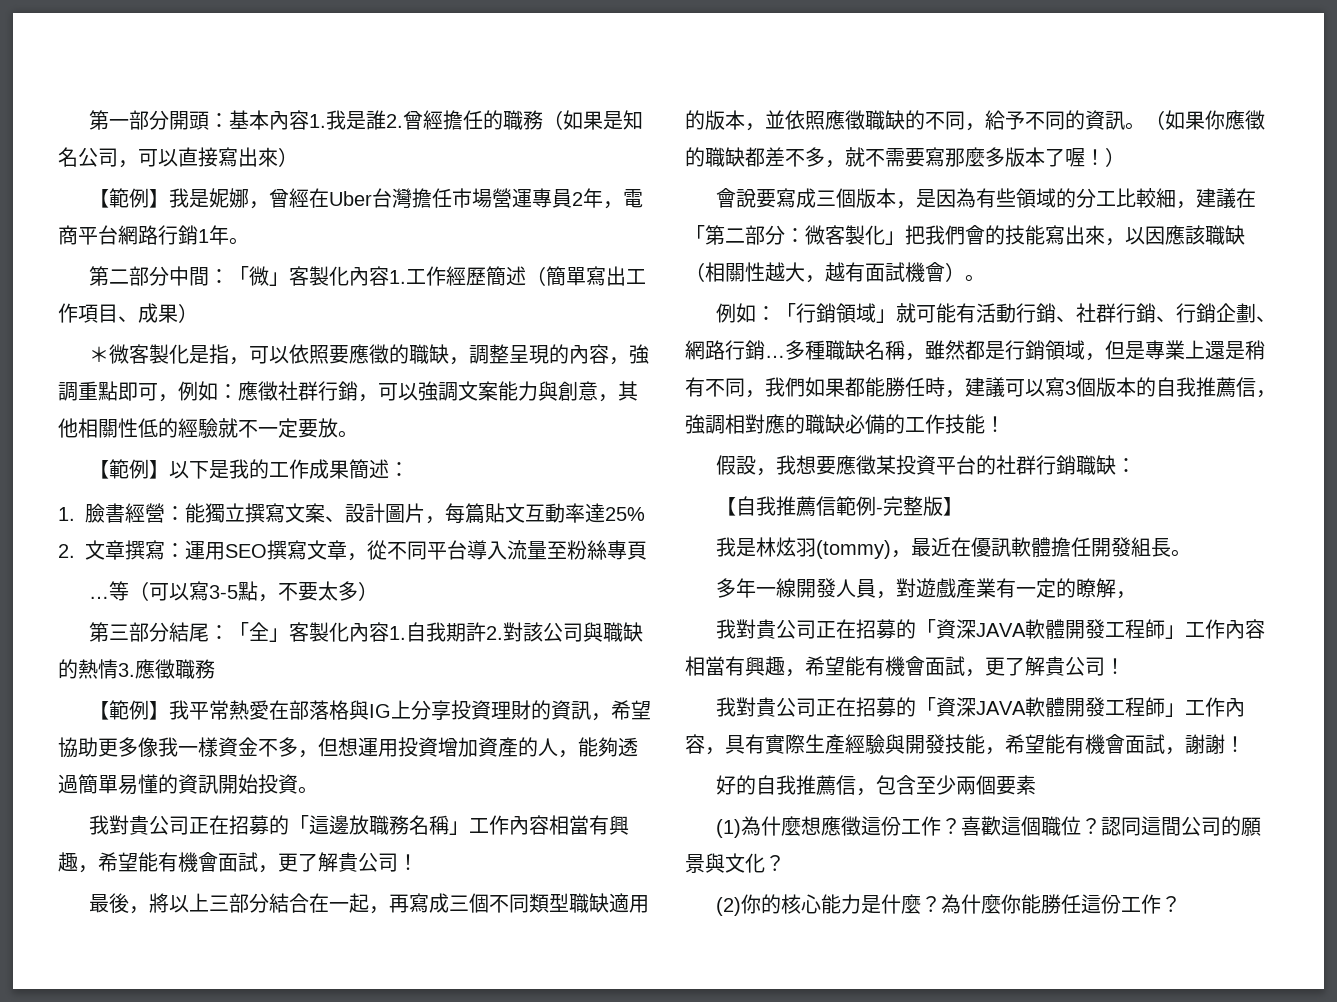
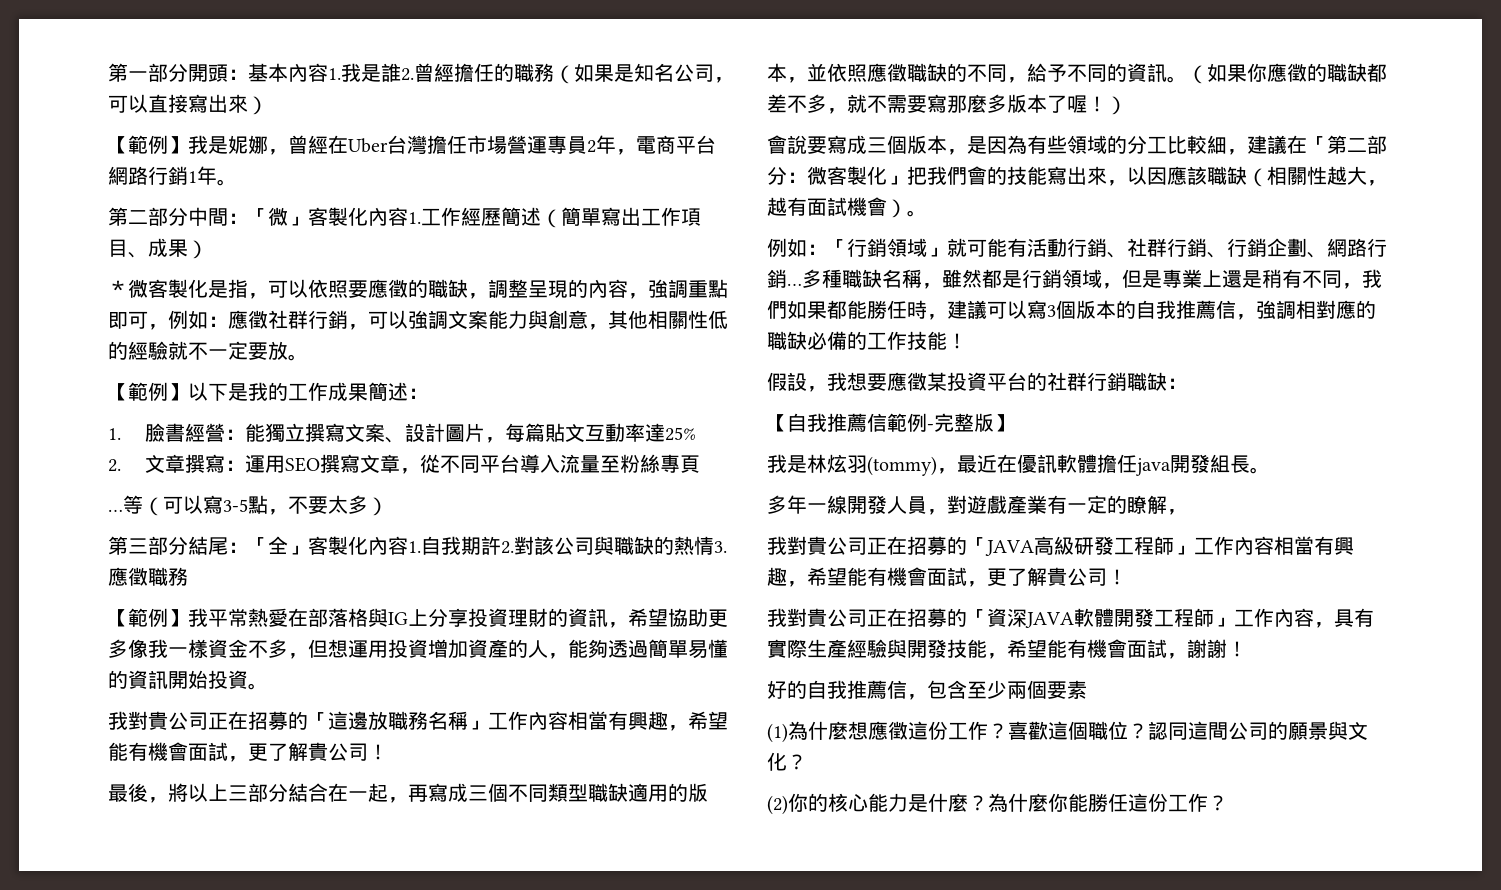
- 我是林炫羽(tommy)，最近在優訊軟體擔任開發組長。
+ 我是林炫羽(tommy)，最近在優訊軟體擔任java開發組長。
- 我對貴公司正在招募的「資深JAVA軟體開發工程師」工作內容相當有興趣，希望能有機會面試，更了解貴公司！
+ 我對貴公司正在招募的「JAVA高級研發工程師」工作內容相當有興趣，希望能有機會面試，更了解貴公司！

